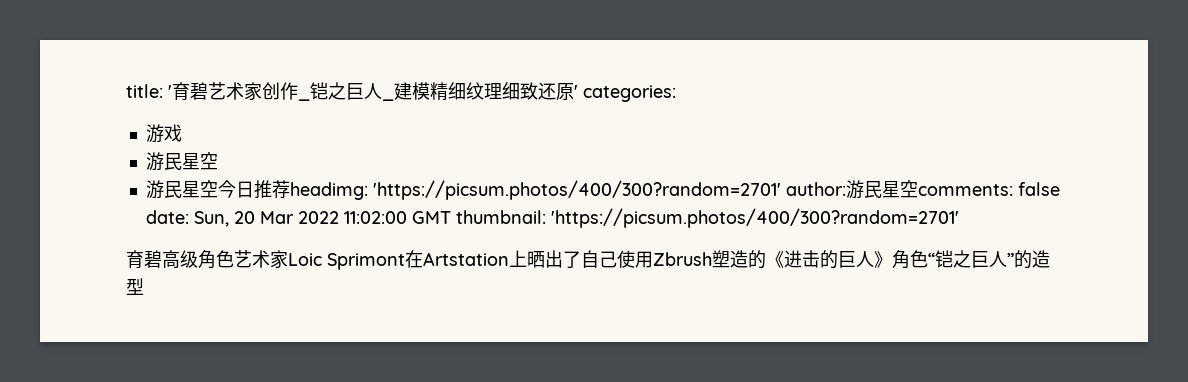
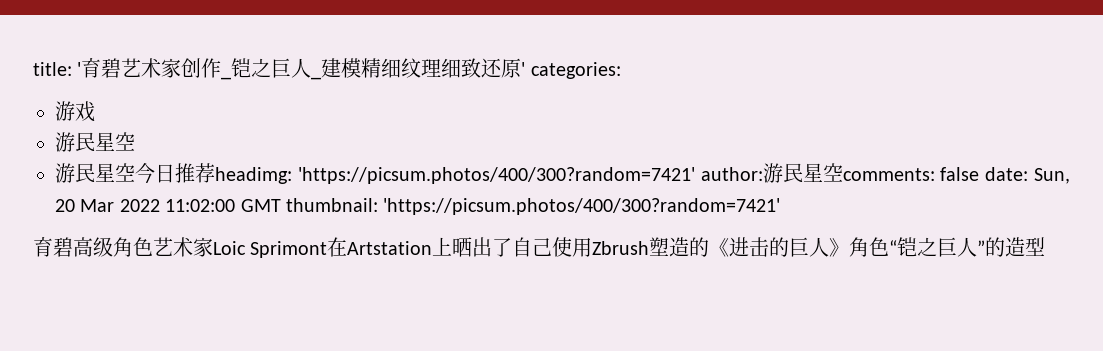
- 游民星空今日推荐headimg: 'https://picsum.photos/400/300?random=2701' author:游民星空comments: false date: Sun, 20 Mar 2022 11:02:00 GMT thumbnail: 'https://picsum.photos/400/300?random=2701'
+ 游民星空今日推荐headimg: 'https://picsum.photos/400/300?random=7421' author:游民星空comments: false date: Sun, 20 Mar 2022 11:02:00 GMT thumbnail: 'https://picsum.photos/400/300?random=7421'

